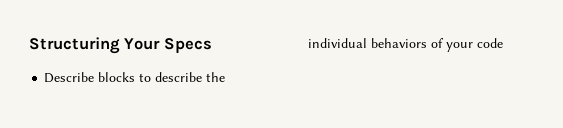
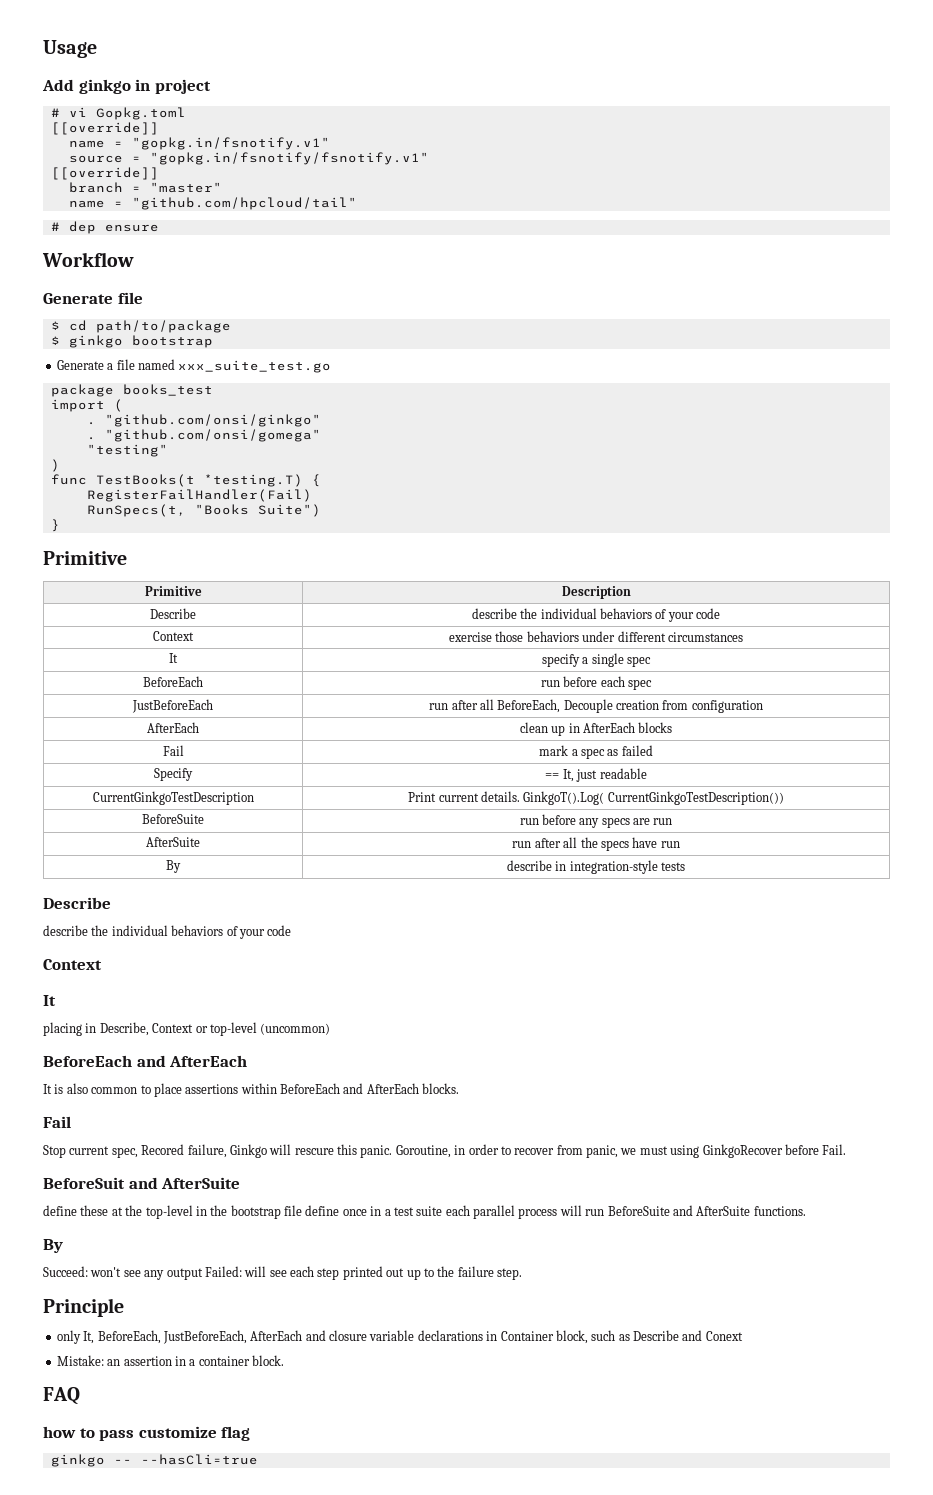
- Structuring Your Specs
- Describe blocks to describe the individual behaviors of your code
+ Usage
+ Add ginkgo in project
+ # vi Gopkg.toml
+ [[override]]
+ name = "gopkg.in/fsnotify.v1"
+ source = "gopkg.in/fsnotify/fsnotify.v1"
+ [[override]]
+ branch = "master"
+ name = "github.com/hpcloud/tail"
+ # dep ensure
+ Workflow
+ Generate file
+ $ cd path/to/package
+ $ ginkgo bootstrap
+ Generate a file named xxx_suite_test.go
+ package books_test
+ import (
+ . "github.com/onsi/ginkgo"
+ . "github.com/onsi/gomega"
+ "testing"
+ )
+ func TestBooks(t *testing.T) {
+ RegisterFailHandler(Fail)
+ RunSpecs(t, "Books Suite")
+ }
+ Primitive
+ Primitive | Description
+ Describe | describe the individual behaviors of your code
+ Context | exercise those behaviors under different circumstances
+ It | specify a single spec
+ BeforeEach | run before each spec
+ JustBeforeEach | run after all BeforeEach, Decouple creation from configuration
+ AfterEach | clean up in AfterEach blocks
+ Fail | mark a spec as failed
+ Specify | == It, just readable
+ CurrentGinkgoTestDescription | Print current details. GinkgoT().Log( CurrentGinkgoTestDescription())
+ BeforeSuite | run before any specs are run
+ AfterSuite | run after all the specs have run
+ By | describe in integration-style tests
+ Describe
+ describe the individual behaviors of your code
+ Context
+ It
+ placing in Describe, Context or top-level (uncommon)
+ BeforeEach and AfterEach
+ It is also common to place assertions within BeforeEach and AfterEach blocks.
+ Fail
+ Stop current spec, Recored failure, Ginkgo will rescure this panic. Goroutine, in order to recover from panic, we must using GinkgoRecover before Fail.
+ BeforeSuit and AfterSuite
+ define these at the top-level in the bootstrap file define once in a test suite each parallel process will run BeforeSuite and AfterSuite functions.
+ By
+ Succeed: won't see any output Failed: will see each step printed out up to the failure step.
+ Principle
+ only It, BeforeEach, JustBeforeEach, AfterEach and closure variable declarations in Container block, such as Describe and Conext
+ Mistake: an assertion in a container block.
+ FAQ
+ how to pass customize flag
+ ginkgo -- --hasCli=true

